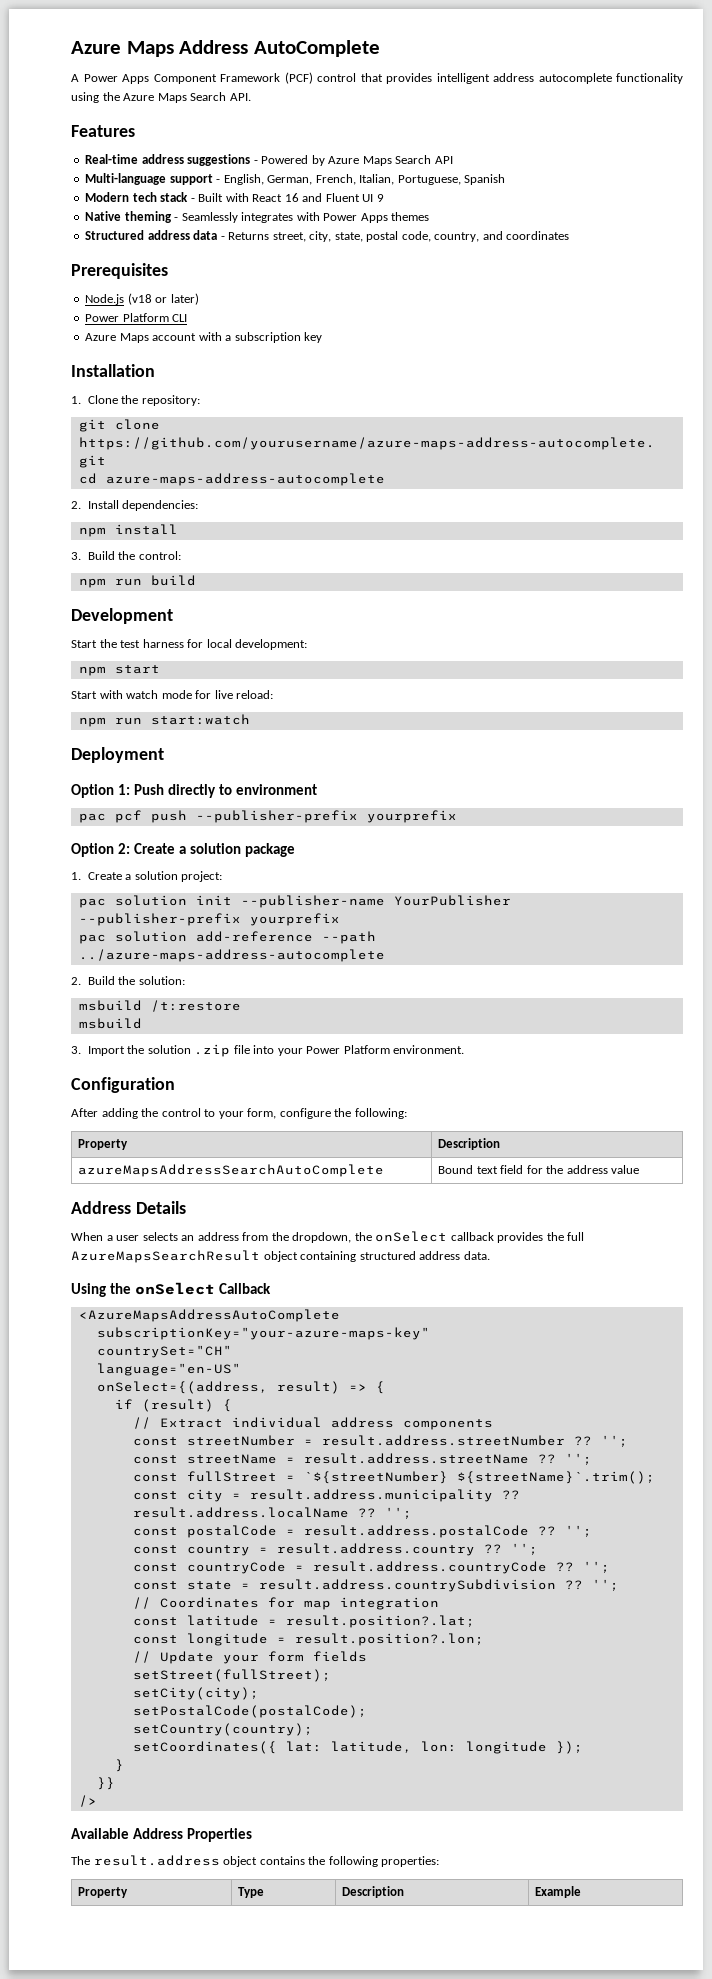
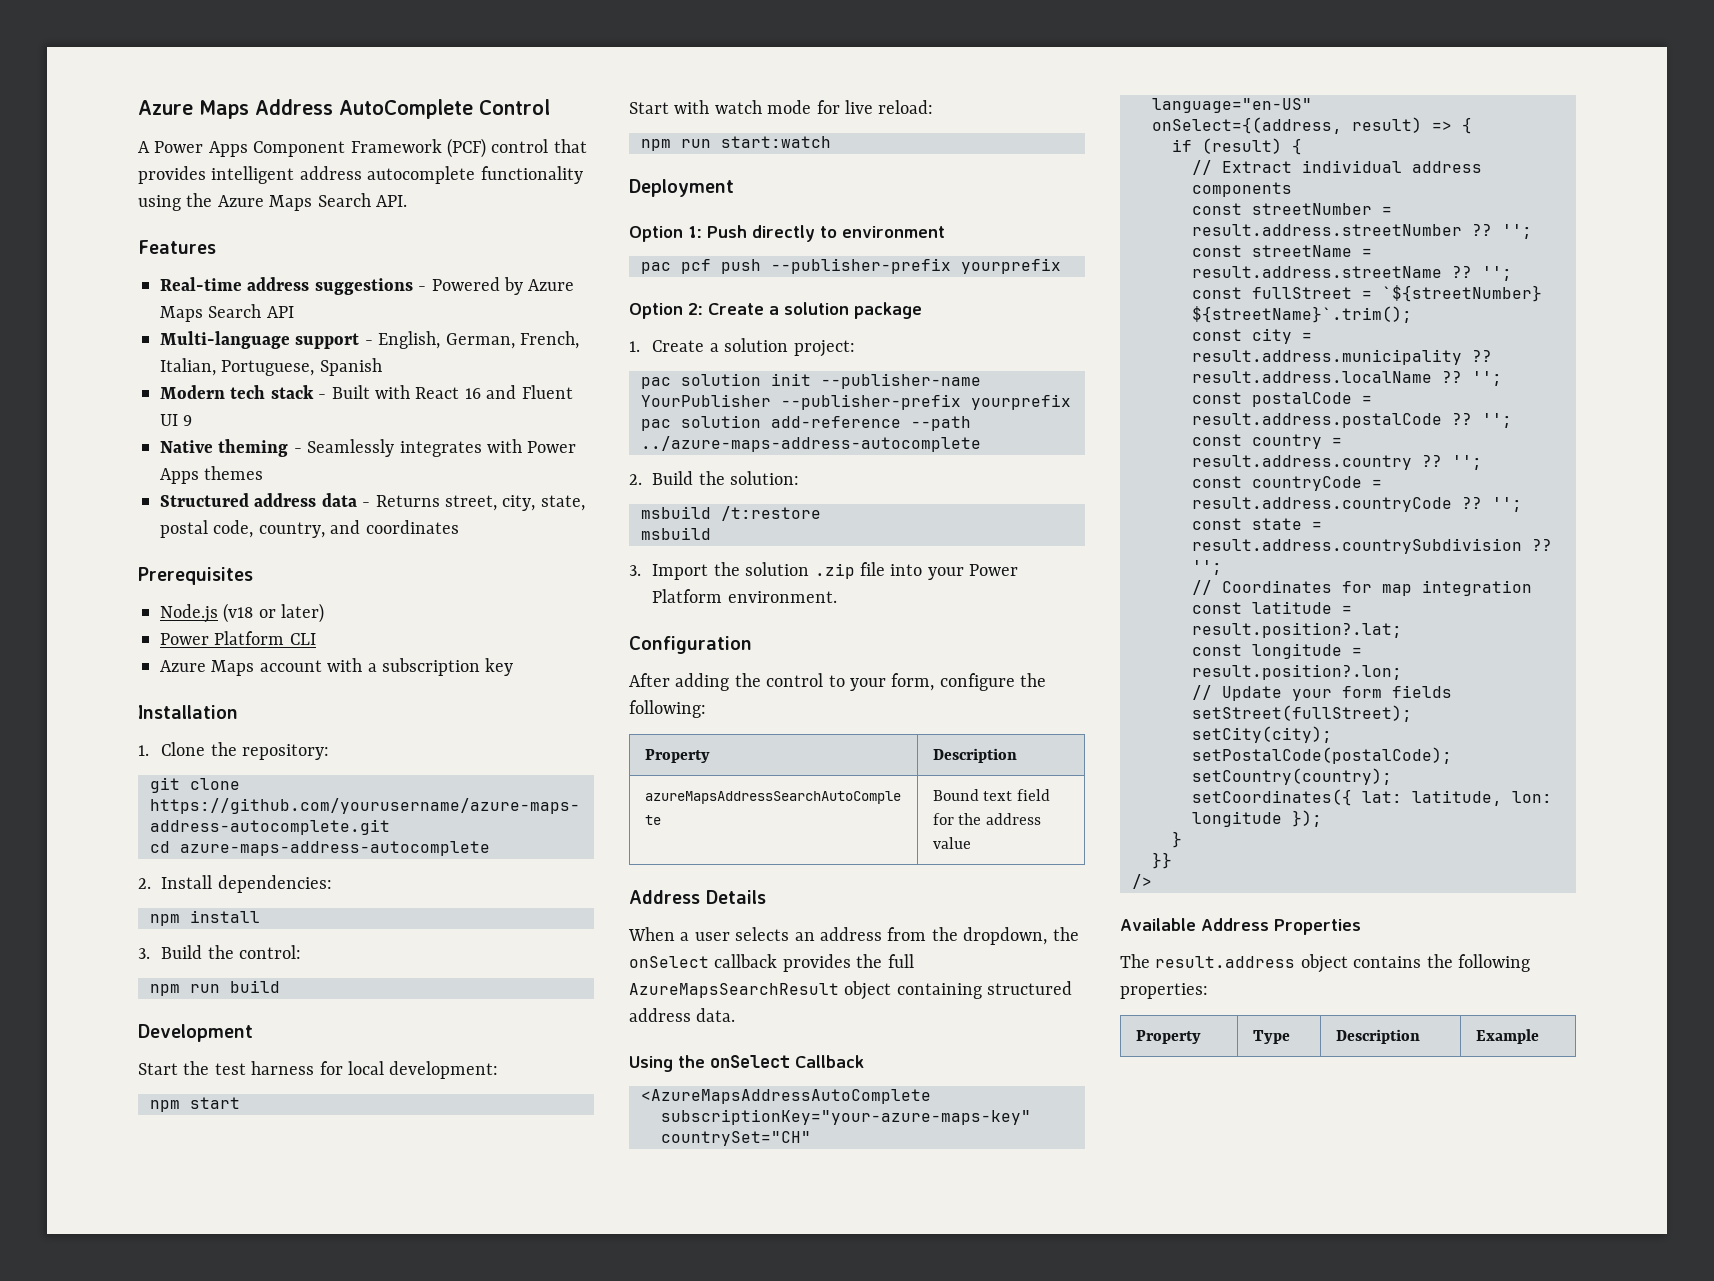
- Azure Maps Address AutoComplete
+ Azure Maps Address AutoComplete Control

